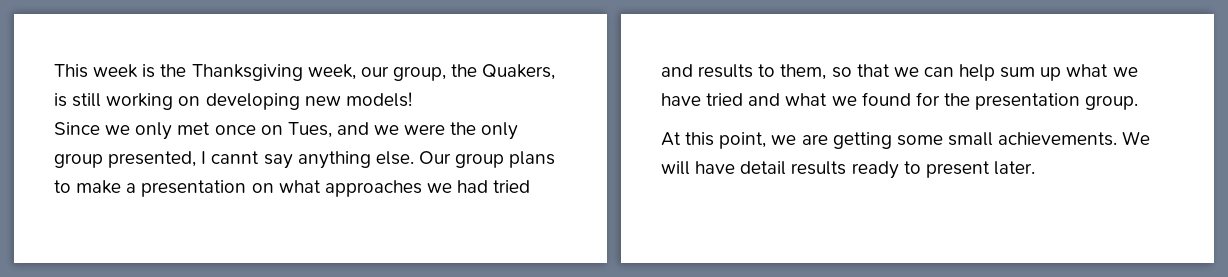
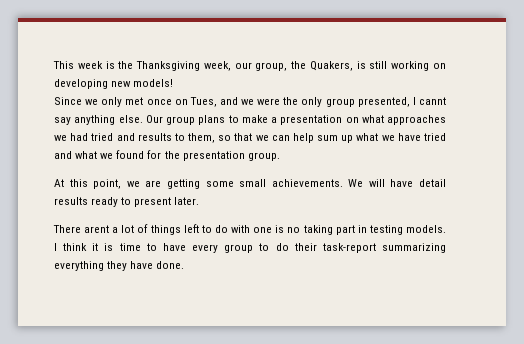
+ There arent a lot of things left to do with one is no taking part in testing models. I think it is time to have every group to do their task-report summarizing everything they have done.

